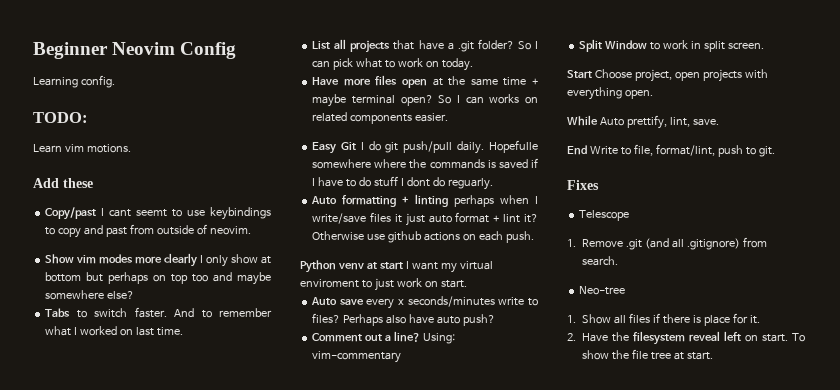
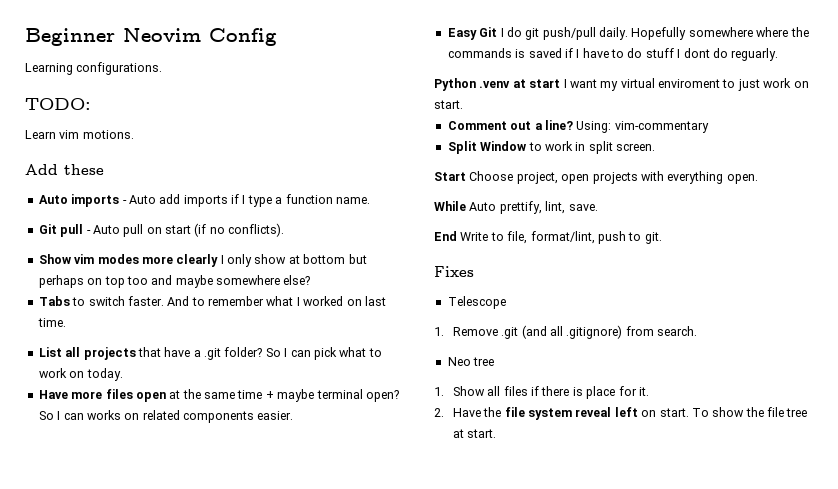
- Learning config.
+ Learning configurations.
- Copy/past I cant seemt to use keybindings to copy and past from outside of neovim.
+ Auto imports - Auto add imports if I type a function name.
+ Git pull - Auto pull on start (if no conflicts).
- Hopefulle somewhere where the commands is saved if I have to do stuff I dont do reguarly.
+ Hopefully somewhere where the commands is saved if I have to do stuff I dont do reguarly.
- Auto formatting + linting perhaps when I write/save files it just auto format + lint it? Otherwise use github actions on each push.
- Python venv at start I want my virtual enviroment to just work on start.
+ Python .venv at start I want my virtual enviroment to just work on start.
- Auto save every x seconds/minutes write to files? Perhaps also have auto push?
- Neo-tree
+ Neo tree
- 2. Have the filesystem reveal left on start.
+ 2. Have the file system reveal left on start.

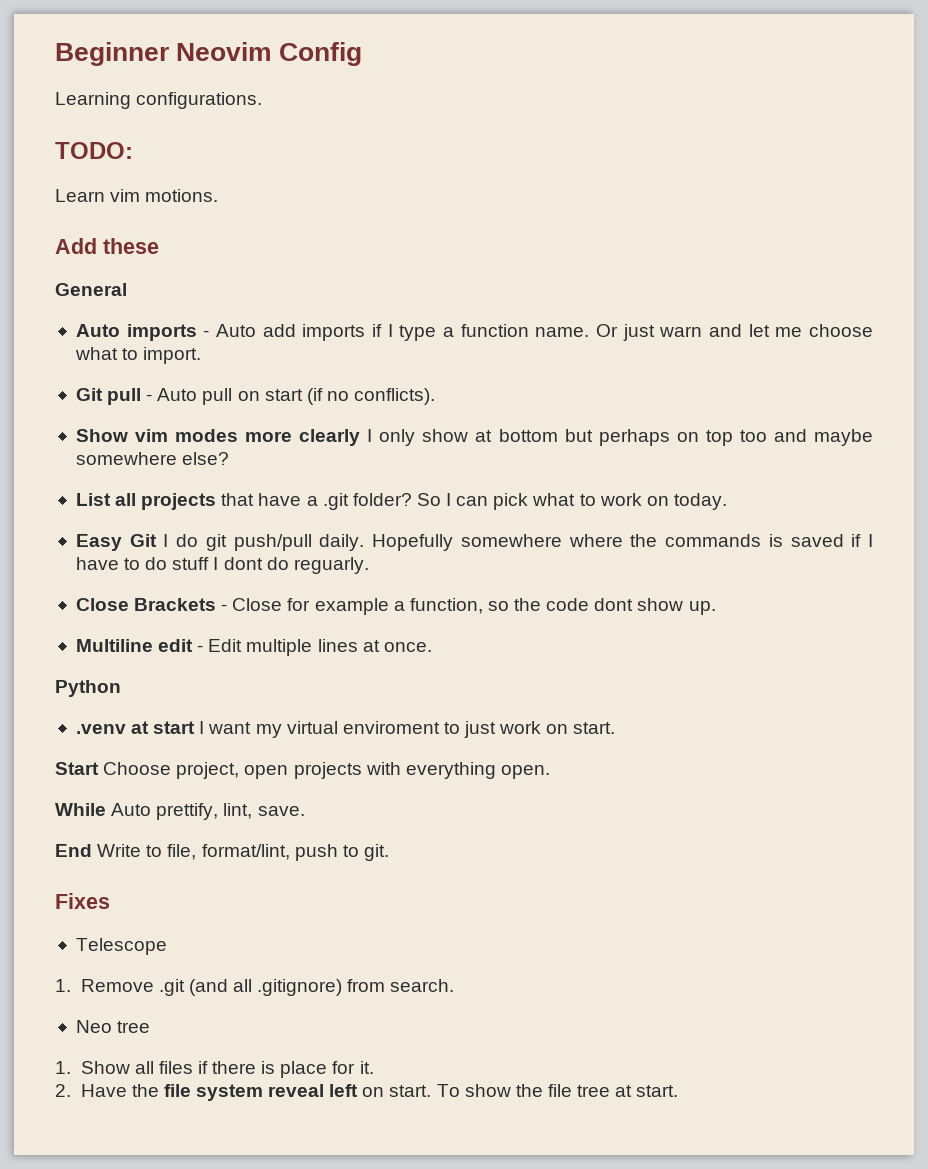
+ General
+ Or just warn and let me choose what to import.
- Tabs to switch faster. And to remember what I worked on last time.
- Have more files open at the same time + maybe terminal open? So I can works on related components easier.
+ Close Brackets - Close for example a function, so the code dont show up.
+ Multiline edit - Edit multiple lines at once.
- Python .venv at start I want my virtual enviroment to just work on start.
+ Python
+ .venv at start I want my virtual enviroment to just work on start.
- Comment out a line? Using: vim-commentary
- Split Window to work in split screen.

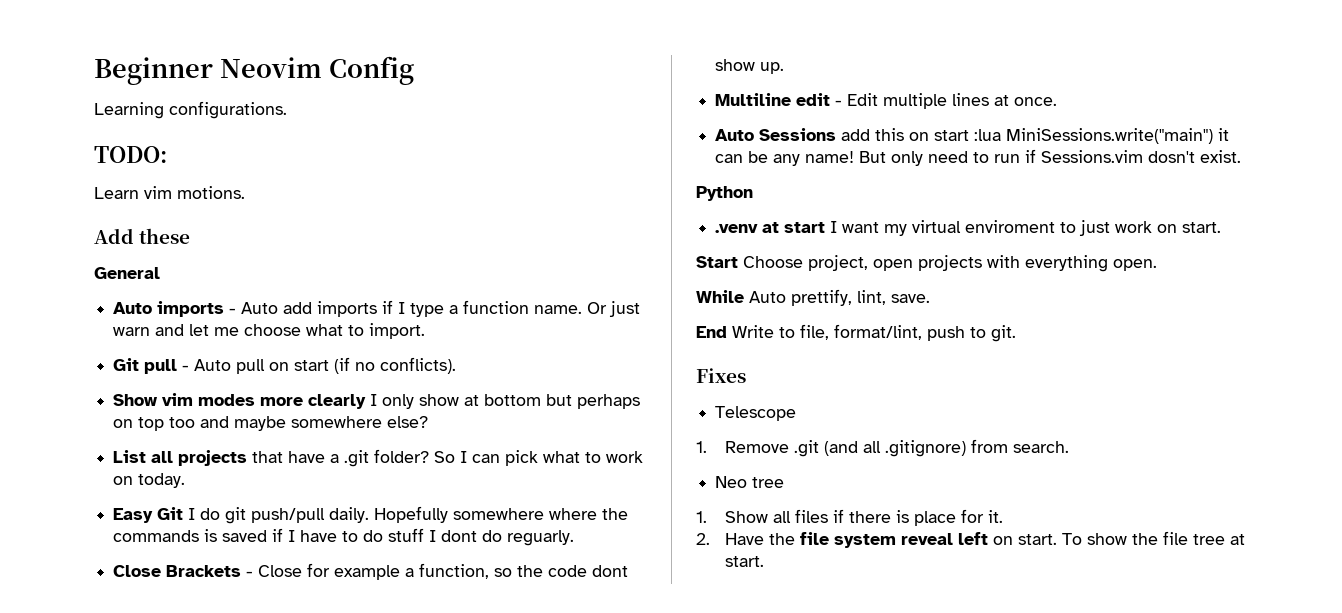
+ Auto Sessions add this on start :lua MiniSessions.write("main") it can be any name! But only need to run if Sessions.vim dosn't exist.

